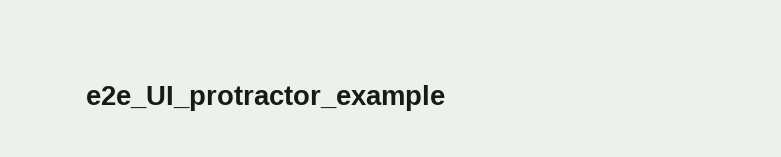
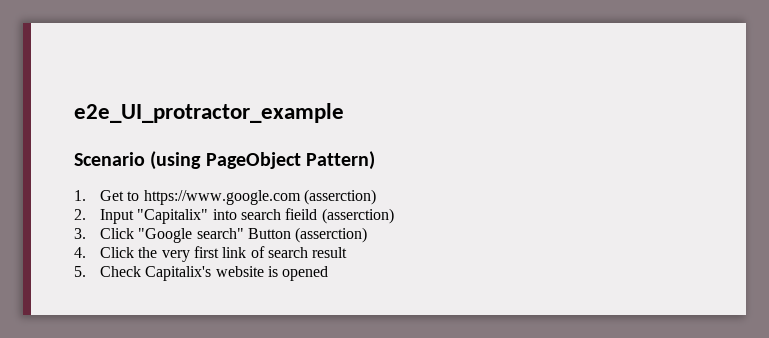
+ Scenario (using PageObject Pattern)
+ 1. Get to https://www.google.com (asserction)
+ 2. Input "Capitalix" into search fieild (asserction)
+ 3. Click "Google search" Button (asserction)
+ 4. Click the very first link of search result
+ 5. Check Capitalix's website is opened

